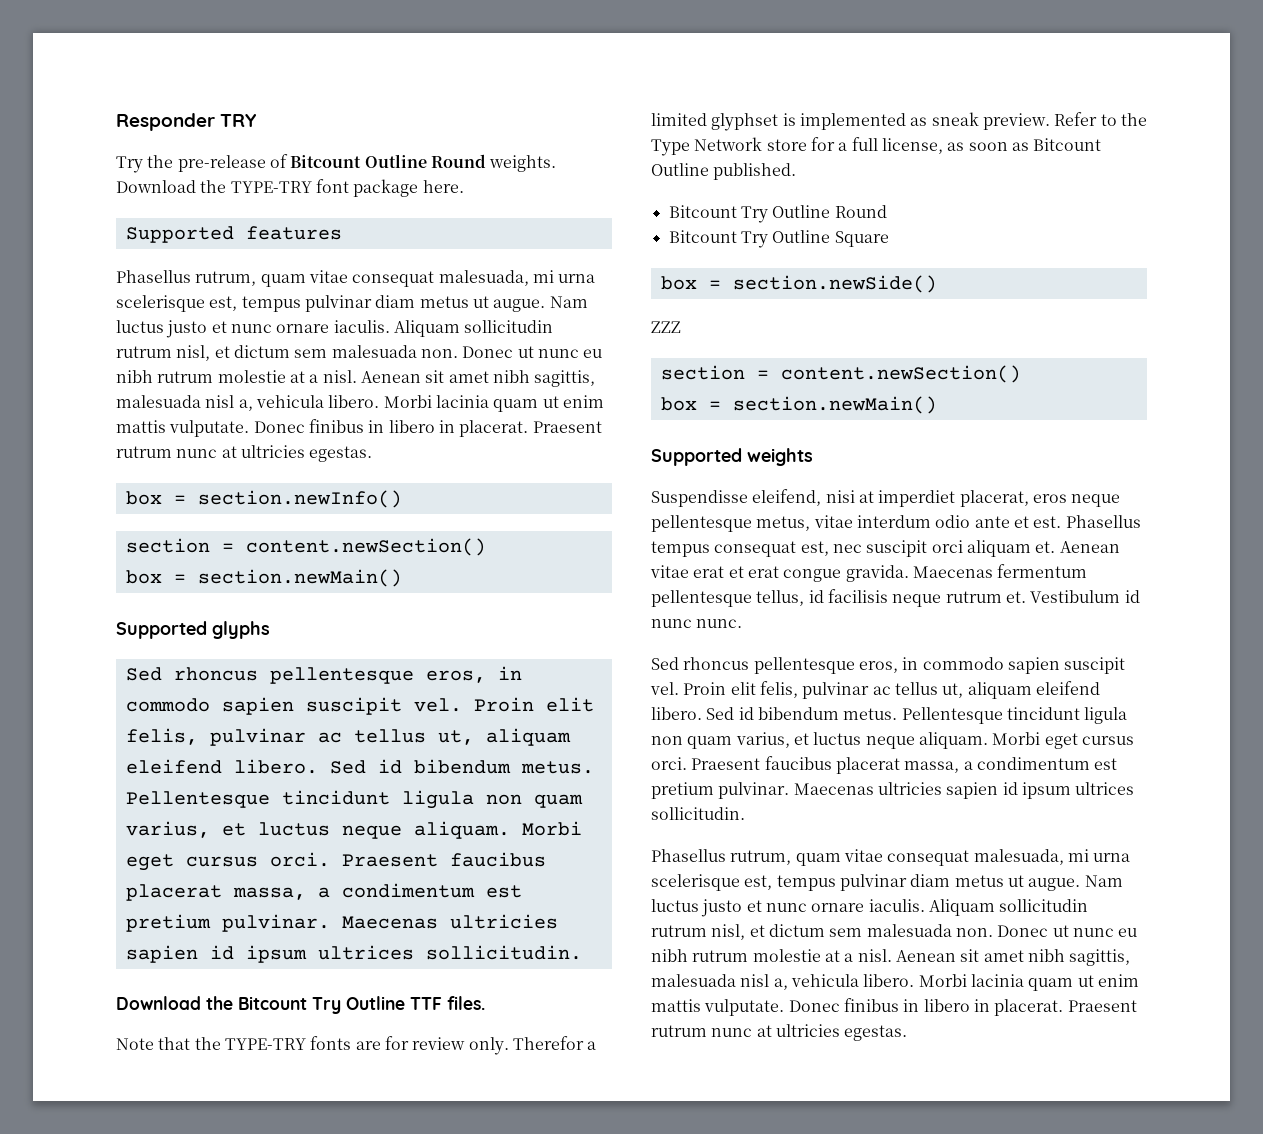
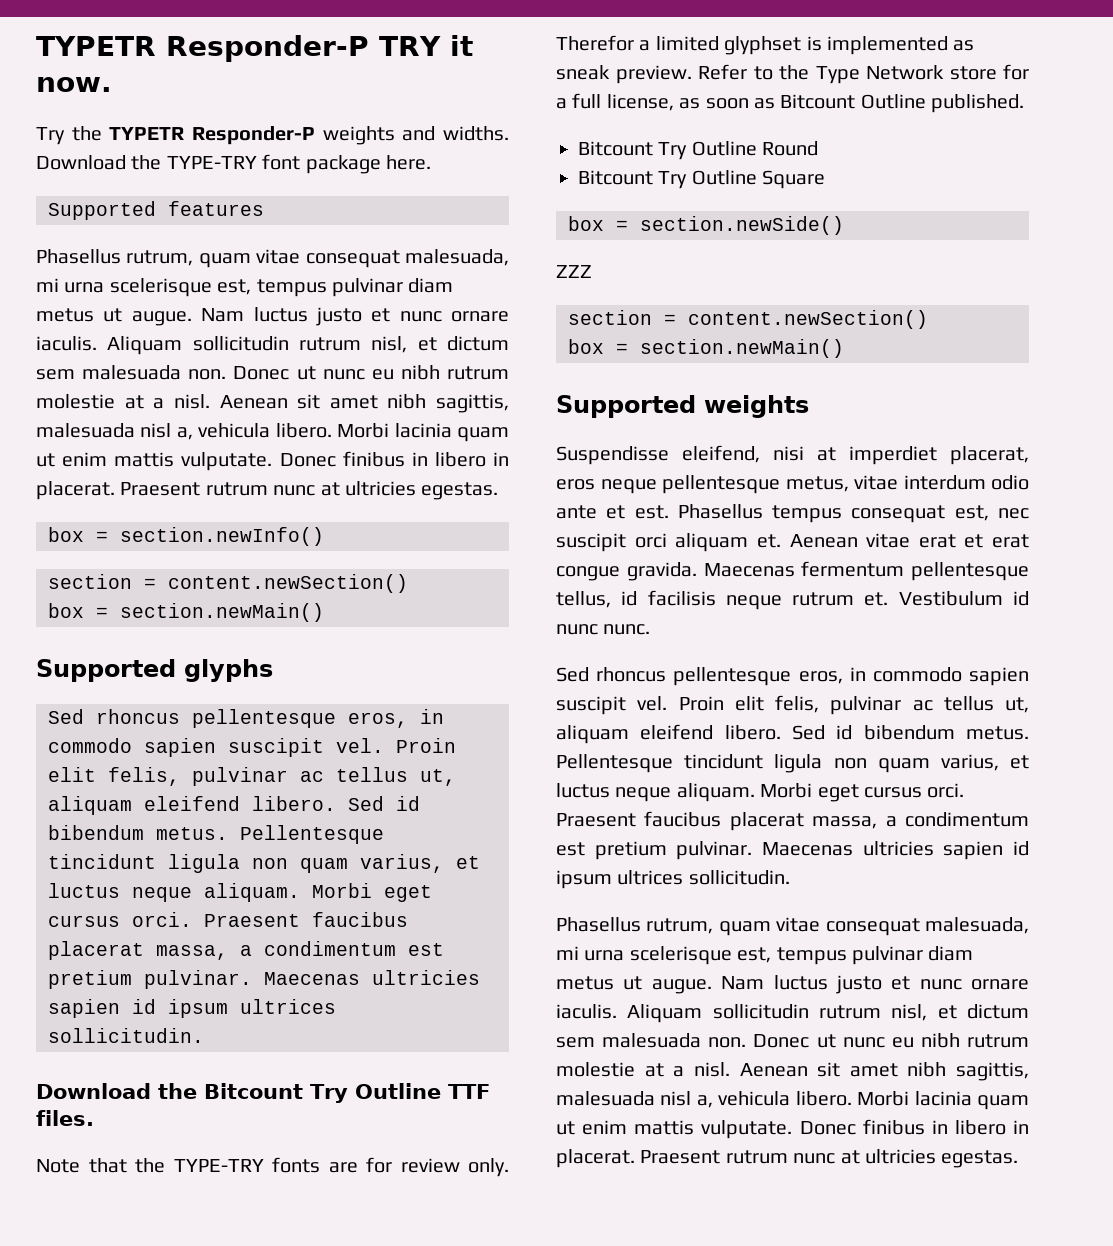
- Responder TRY
+ TYPETR Responder-P TRY it now.
- Try the pre-release of Bitcount Outline Round weights.
+ Try the TYPETR Responder-P weights and widths.

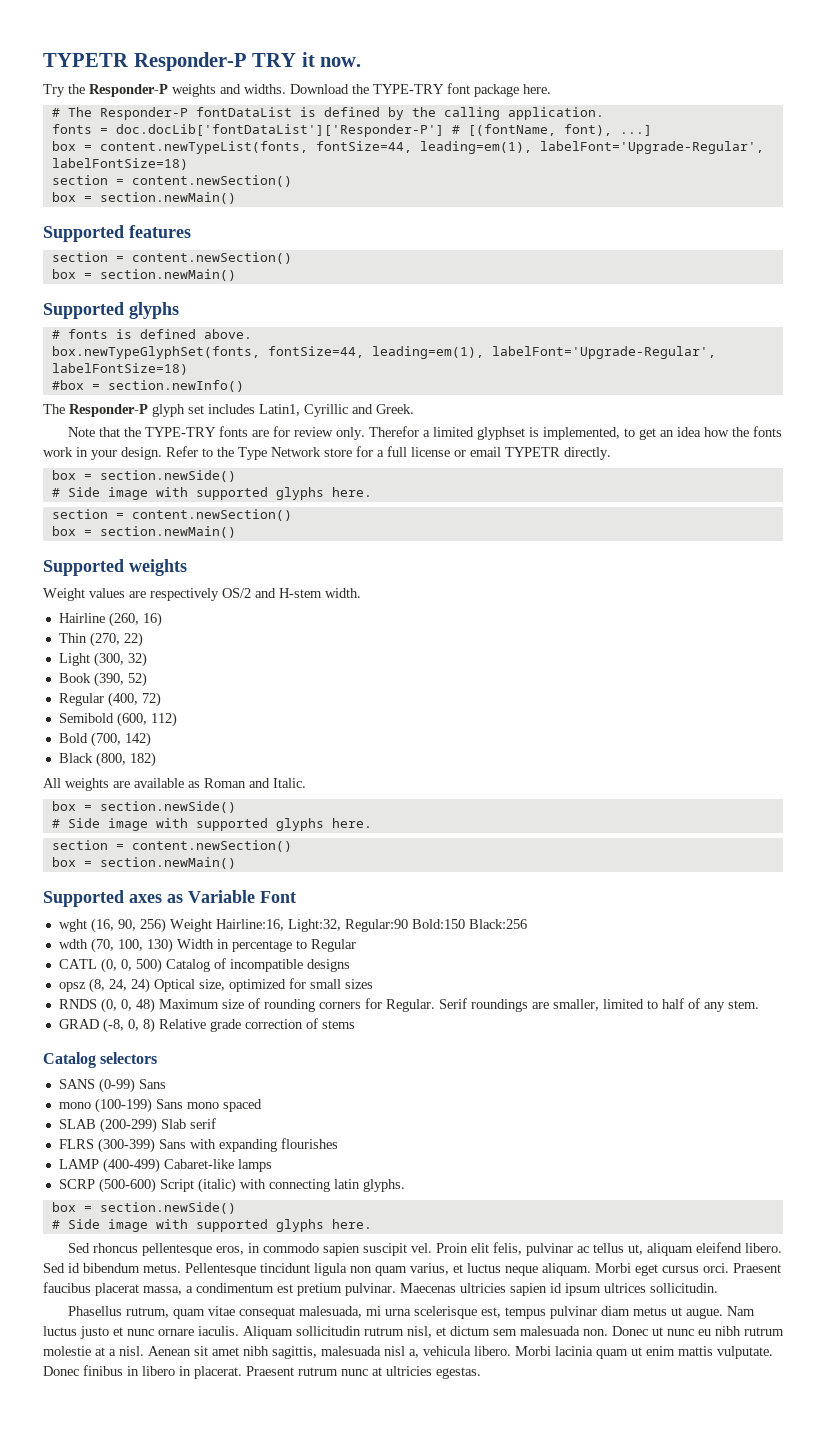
- Try the TYPETR Responder-P weights and widths.
+ Try the Responder-P weights and widths.
+ # The Responder-P fontDataList is defined by the calling application.
+ fonts = doc.docLib['fontDataList']['Responder-P'] # [(fontName, font), ...]
+ box = content.newTypeList(fonts, fontSize=44, leading=em(1), labelFont='Upgrade-Regular', labelFontSize=18)
+ section = content.newSection()
+ box = section.newMain()
  Supported features
- Phasellus rutrum, quam vitae consequat malesuada, mi urna scelerisque est, tempus pulvinar diam metus ut augue. Nam luctus justo et nunc ornare iaculis. Aliquam sollicitudin rutrum nisl, et dictum sem malesuada non. Donec ut nunc eu nibh rutrum molestie at a nisl. Aenean sit amet nibh sagittis, malesuada nisl a, vehicula libero. Morbi lacinia quam ut enim mattis vulputate. Donec finibus in libero in placerat. Praesent rutrum nunc at ultricies egestas.
- box = section.newInfo()
  Supported glyphs
- Sed rhoncus pellentesque eros, in commodo sapien suscipit vel. Proin elit felis, pulvinar ac tellus ut, aliquam eleifend libero. Sed id bibendum metus. Pellentesque tincidunt ligula non quam varius, et luctus neque aliquam. Morbi eget cursus orci. Praesent faucibus placerat massa, a condimentum est pretium pulvinar. Maecenas ultricies sapien id ipsum ultrices sollicitudin.
- Download the Bitcount Try Outline TTF files.
+ # fonts is defined above.
+ box.newTypeGlyphSet(fonts, fontSize=44, leading=em(1), labelFont='Upgrade-Regular', labelFontSize=18)
+ #box = section.newInfo()
+ The Responder-P glyph set includes Latin1, Cyrillic and Greek.
- Therefor a limited glyphset is implemented as sneak preview.
+ Therefor a limited glyphset is implemented, to get an idea how the fonts work in your design.
- Refer to the Type Network store for a full license, as soon as Bitcount Outline published.
- Bitcount Try Outline Round
- Bitcount Try Outline Square
+ Refer to the Type Network store for a full license or email TYPETR directly.
  box = section.newSide()
- ZZZ
+ # Side image with supported glyphs here.
- Suspendisse eleifend, nisi at imperdiet placerat, eros neque pellentesque metus, vitae interdum odio ante et est. Phasellus tempus consequat est, nec suscipit orci aliquam et. Aenean vitae erat et erat congue gravida. Maecenas fermentum pellentesque tellus, id facilisis neque rutrum et. Vestibulum id nunc nunc.
+ Weight values are respectively OS/2 and H-stem width.
+ Hairline (260, 16)
+ Thin (270, 22)
+ Light (300, 32)
+ Book (390, 52)
+ Regular (400, 72)
+ Semibold (600, 112)
+ Bold (700, 142)
+ Black (800, 182)
+ All weights are available as Roman and Italic.
+ box = section.newSide()
+ # Side image with supported glyphs here.
+ section = content.newSection()
+ box = section.newMain()
+ Supported axes as Variable Font
+ wght (16, 90, 256) Weight Hairline:16, Light:32, Regular:90 Bold:150 Black:256
+ wdth (70, 100, 130) Width in percentage to Regular
+ CATL (0, 0, 500) Catalog of incompatible designs
+ opsz (8, 24, 24) Optical size, optimized for small sizes
+ RNDS (0, 0, 48) Maximum size of rounding corners for Regular. Serif roundings are smaller, limited to half of any stem.
+ GRAD (-8, 0, 8) Relative grade correction of stems
+ Catalog selectors
+ SANS (0-99) Sans
+ mono (100-199) Sans mono spaced
+ SLAB (200-299) Slab serif
+ FLRS (300-399) Sans with expanding flourishes
+ LAMP (400-499) Cabaret-like lamps
+ SCRP (500-600) Script (italic) with connecting latin glyphs.
+ box = section.newSide()
+ # Side image with supported glyphs here.

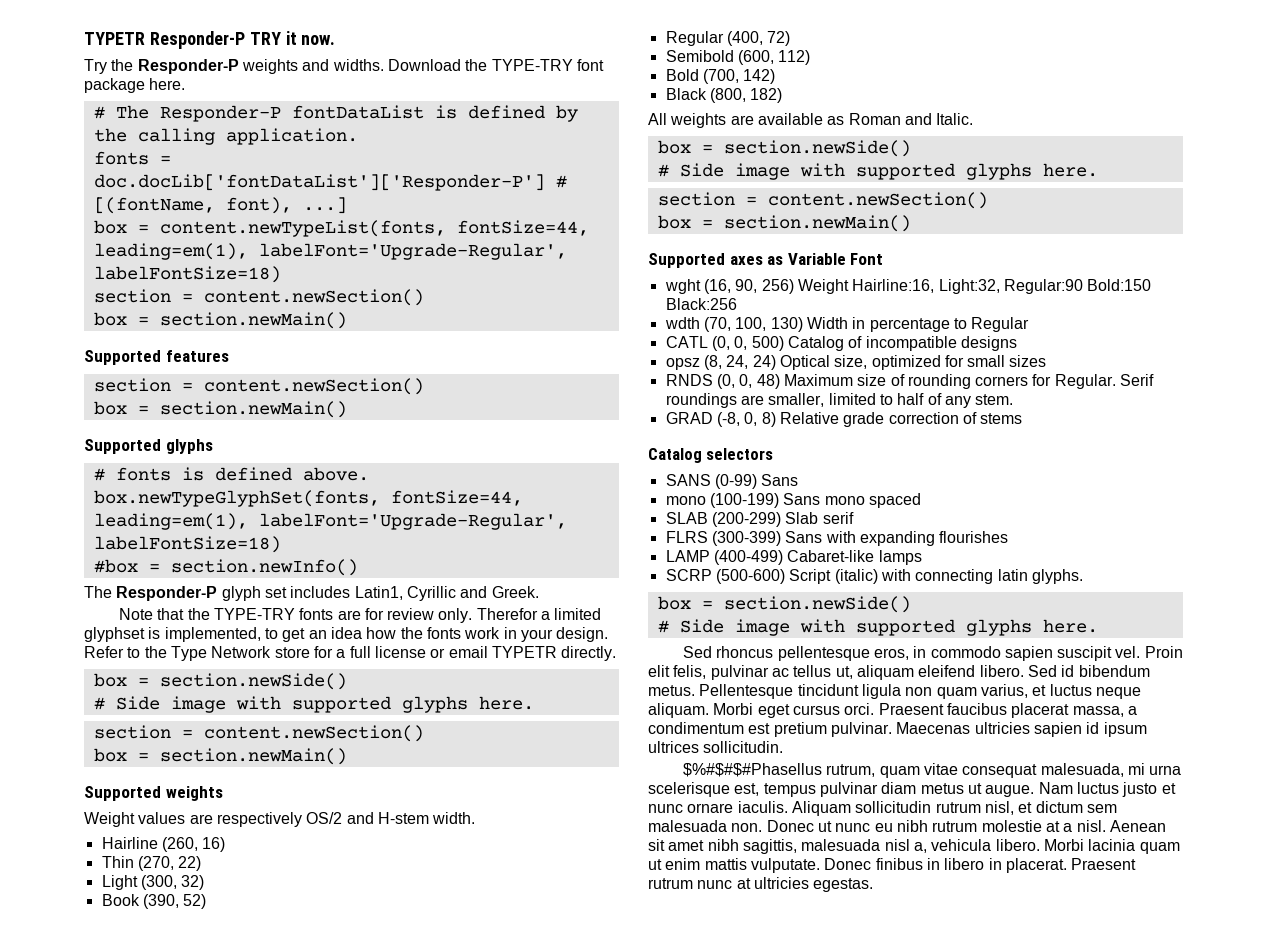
- Phasellus rutrum, quam vitae consequat malesuada, mi urna scelerisque est, tempus pulvinar diam metus ut augue.
+ $%#$#$#Phasellus rutrum, quam vitae consequat malesuada, mi urna scelerisque est, tempus pulvinar diam metus ut augue.

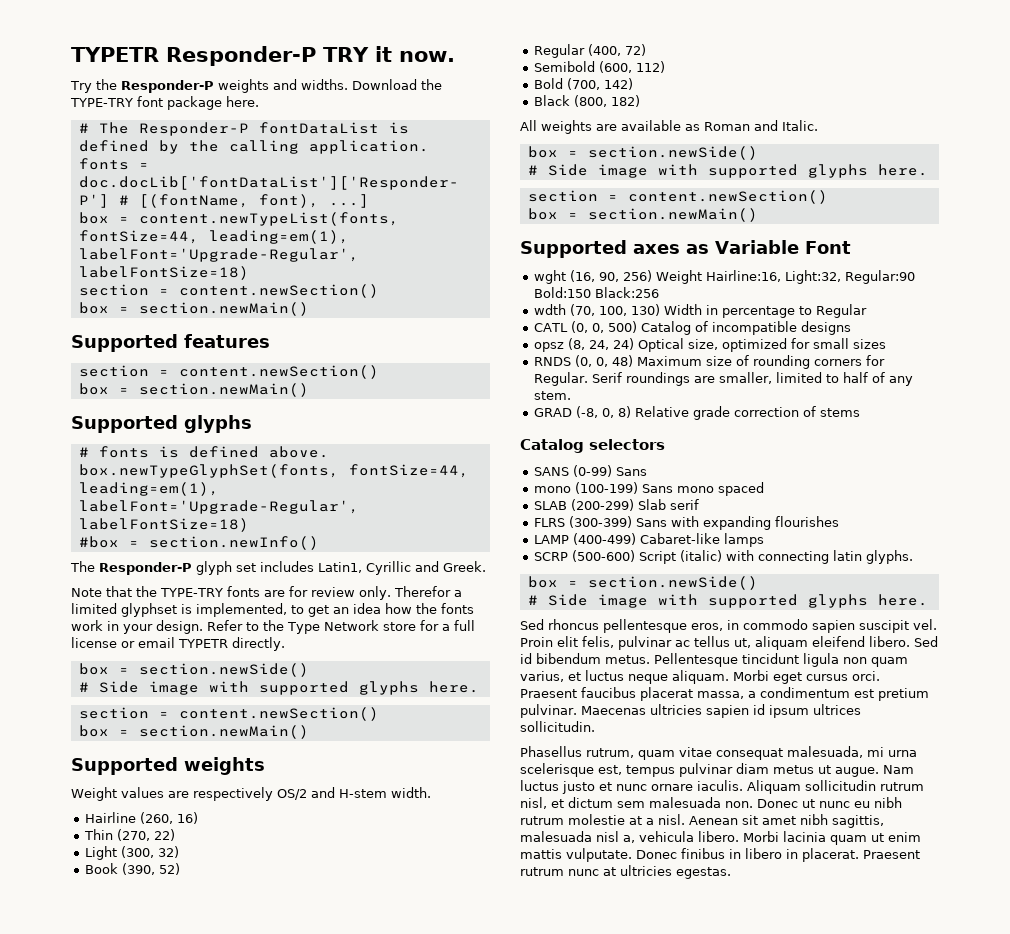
- $%#$#$#Phasellus rutrum, quam vitae consequat malesuada, mi urna scelerisque est, tempus pulvinar diam metus ut augue.
+ Phasellus rutrum, quam vitae consequat malesuada, mi urna scelerisque est, tempus pulvinar diam metus ut augue.

